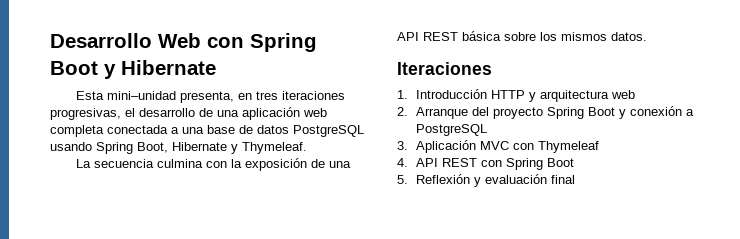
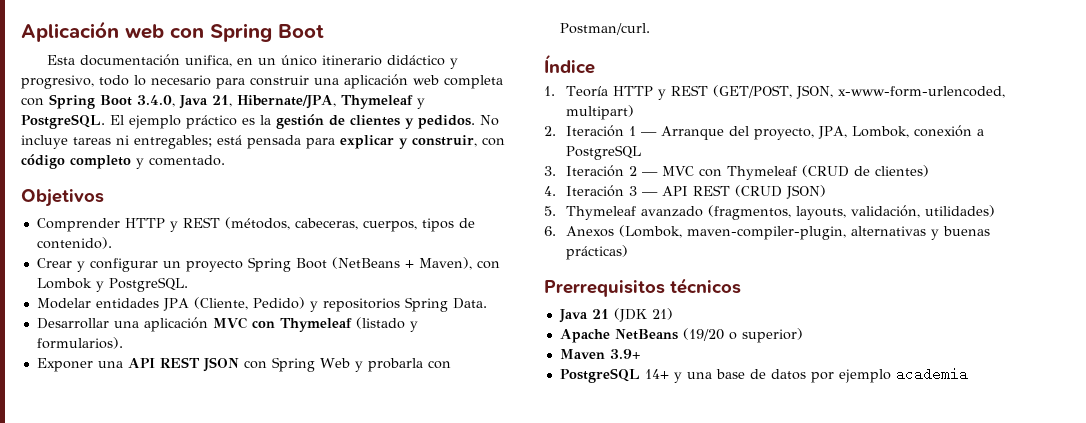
- Desarrollo Web con Spring Boot y Hibernate
+ Aplicación web con Spring Boot
- Esta mini–unidad presenta, en tres iteraciones progresivas, el desarrollo de una aplicación web completa conectada a una base de datos PostgreSQL usando Spring Boot, Hibernate y Thymeleaf.
- La secuencia culmina con la exposición de una API REST básica sobre los mismos datos.
- Iteraciones
+ Esta documentación unifica, en un único itinerario didáctico y progresivo, todo lo necesario para construir una aplicación web completa con Spring Boot 3.4.0, Java 21, Hibernate/JPA, Thymeleaf y PostgreSQL. El ejemplo práctico es la gestión de clientes y pedidos. No incluye tareas ni entregables; está pensada para explicar y construir, con código completo y comentado.
+ Objetivos
+ Comprender HTTP y REST (métodos, cabeceras, cuerpos, tipos de contenido).
+ Crear y configurar un proyecto Spring Boot (NetBeans + Maven), con Lombok y PostgreSQL.
+ Modelar entidades JPA (Cliente, Pedido) y repositorios Spring Data.
+ Desarrollar una aplicación MVC con Thymeleaf (listado y formularios).
+ Exponer una API REST JSON con Spring Web y probarla con Postman/curl.
+ Índice
- 1. Introducción HTTP y arquitectura web
- 2. Arranque del proyecto Spring Boot y conexión a PostgreSQL
+ 1. Teoría HTTP y REST (GET/POST, JSON, x-www-form-urlencoded, multipart)
+ 2. Iteración 1 — Arranque del proyecto, JPA, Lombok, conexión a PostgreSQL
- 3. Aplicación MVC con Thymeleaf
- 4. API REST con Spring Boot
- 5. Reflexión y evaluación final
+ 3. Iteración 2 — MVC con Thymeleaf (CRUD de clientes)
+ 4. Iteración 3 — API REST (CRUD JSON)
+ 5. Thymeleaf avanzado (fragmentos, layouts, validación, utilidades)
+ 6. Anexos (Lombok, maven-compiler-plugin, alternativas y buenas prácticas)
+ Prerrequisitos técnicos
+ Java 21 (JDK 21)
+ Apache NetBeans (19/20 o superior)
+ Maven 3.9+
+ PostgreSQL 14+ y una base de datos por ejemplo academia

